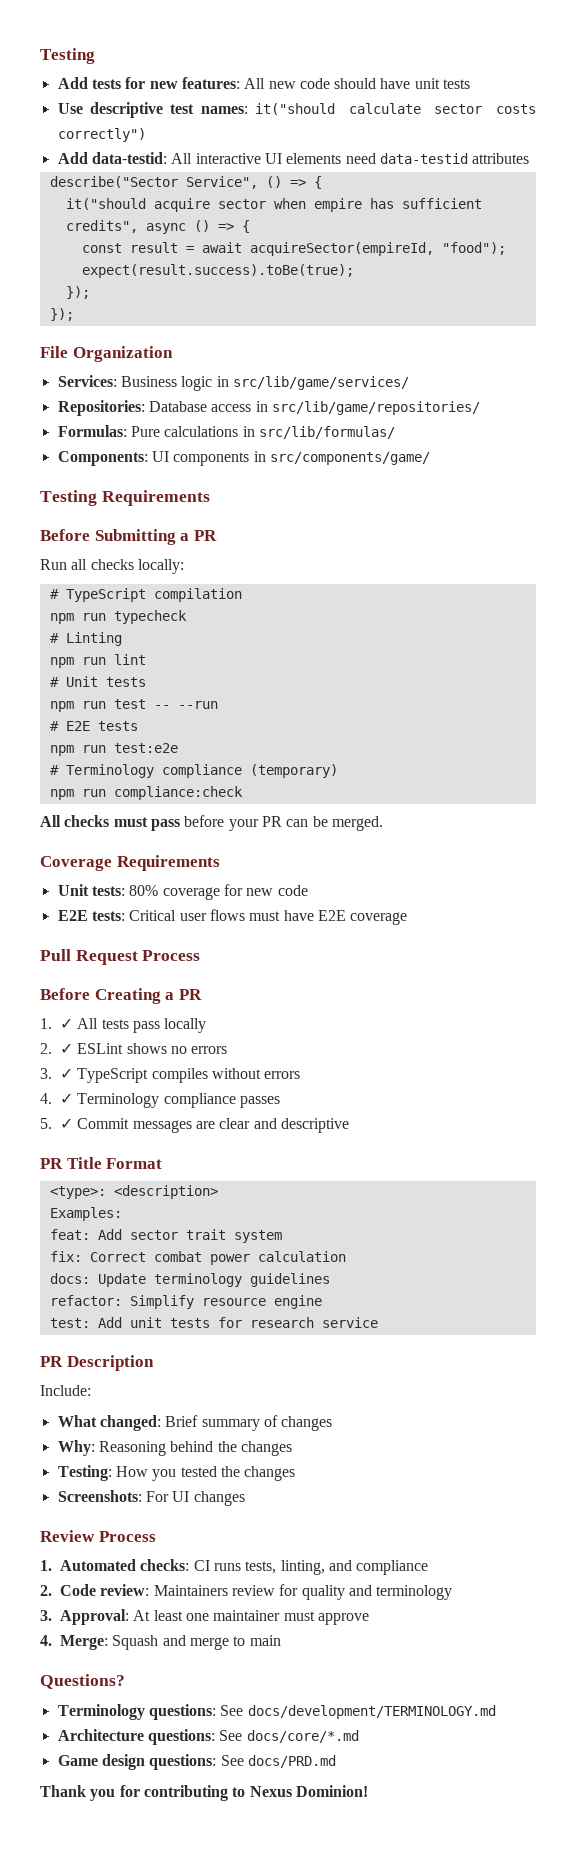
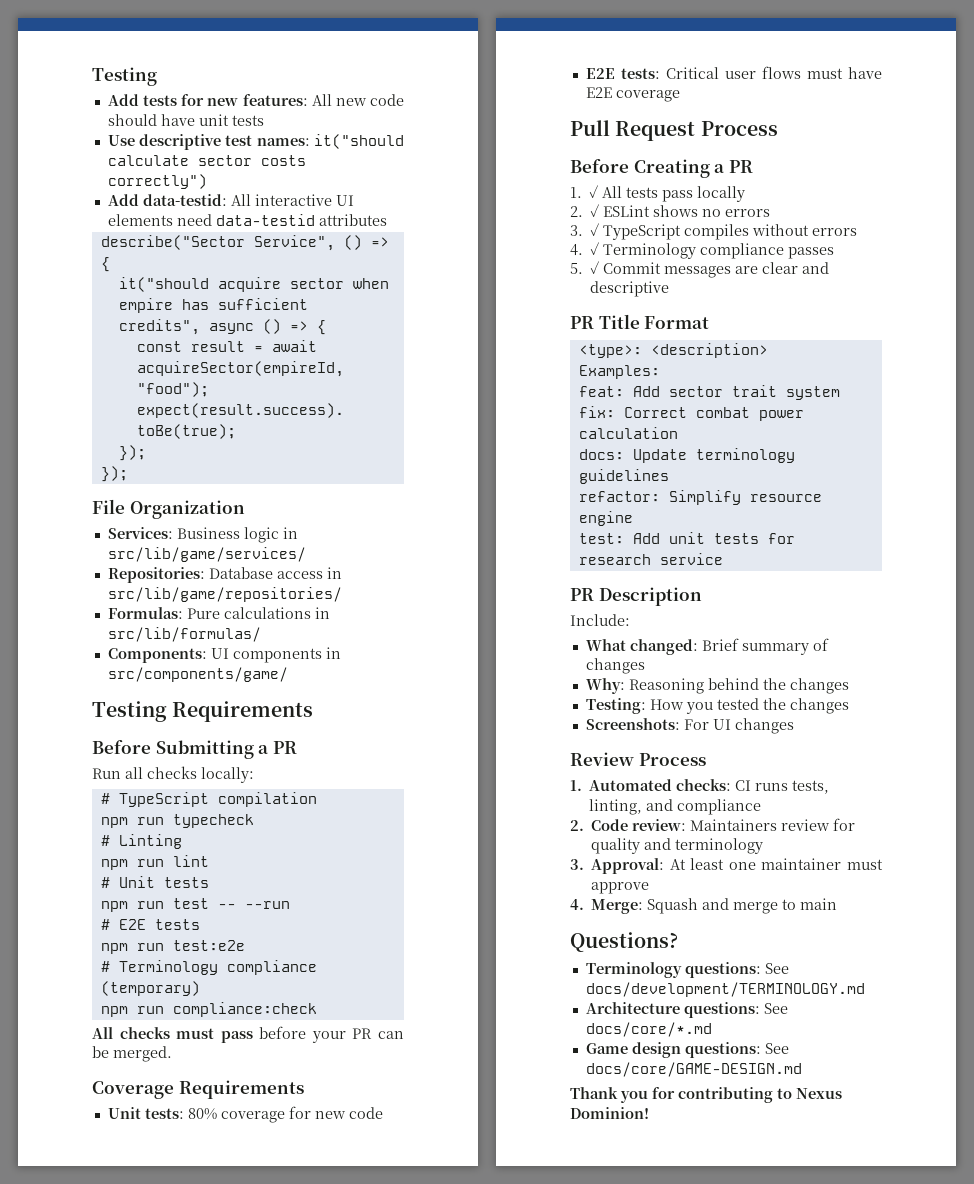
- Game design questions: See docs/PRD.md
+ Game design questions: See docs/core/GAME-DESIGN.md

